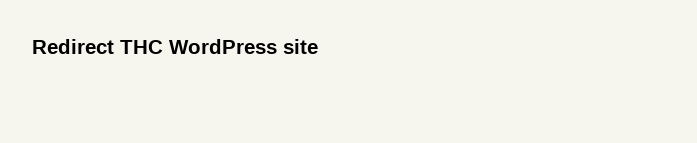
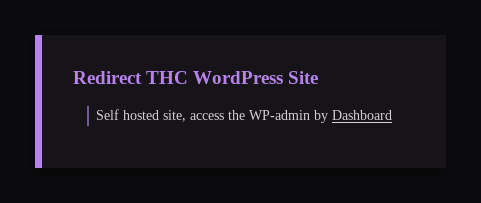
- Redirect THC WordPress site
+ Redirect THC WordPress Site
+ Self hosted site, access the WP-admin by Dashboard

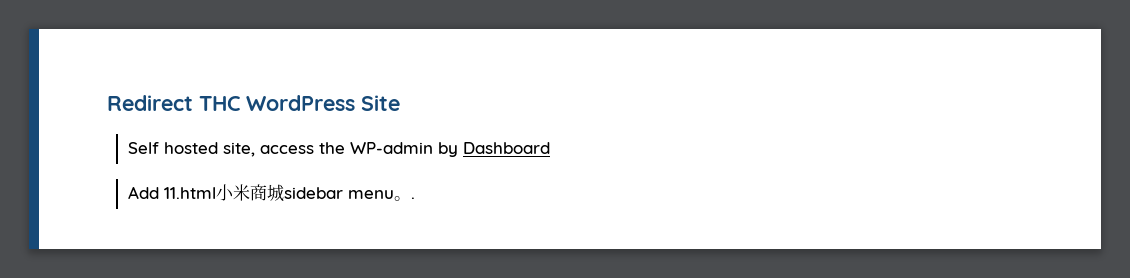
+ Add 11.html小米商城sidebar menu。.

